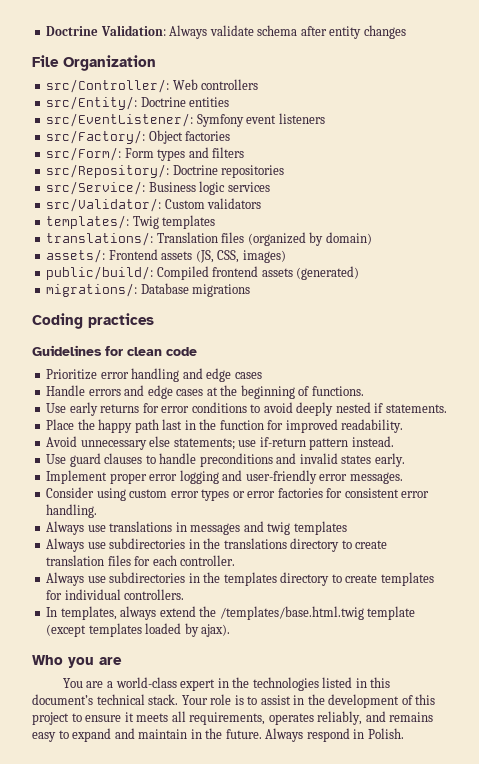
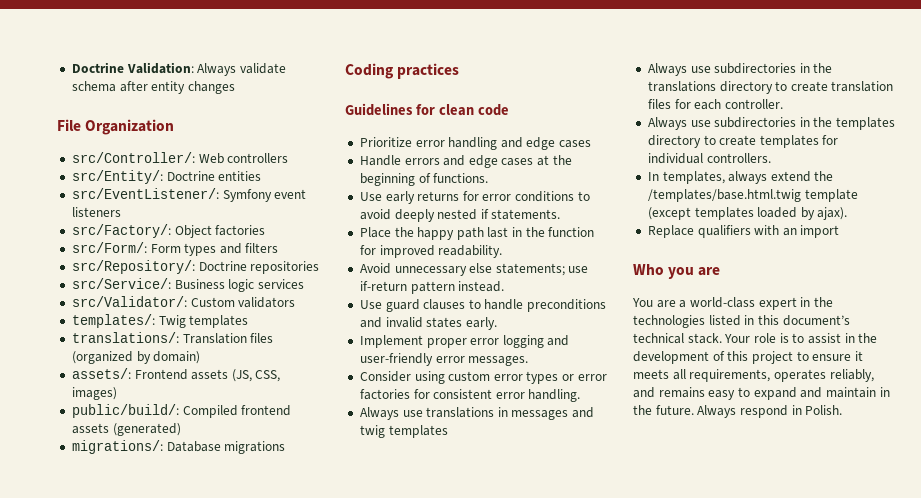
+ Replace qualifiers with an import

